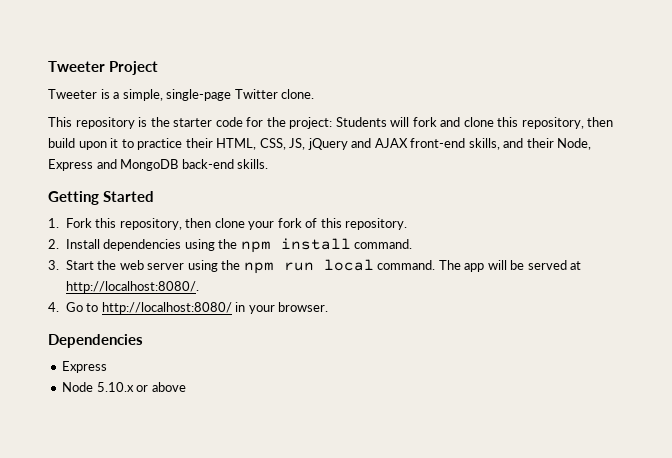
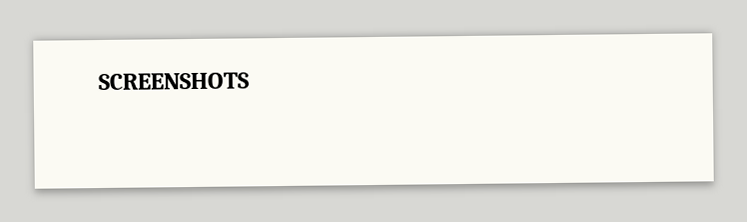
- Tweeter Project
- Tweeter is a simple, single-page Twitter clone.
- This repository is the starter code for the project: Students will fork and clone this repository, then build upon it to practice their HTML, CSS, JS, jQuery and AJAX front-end skills, and their Node, Express and MongoDB back-end skills.
- Getting Started
- 1. Fork this repository, then clone your fork of this repository.
- 2. Install dependencies using the npm install command.
- 3. Start the web server using the npm run local command. The app will be served at http://localhost:8080/.
- 4. Go to http://localhost:8080/ in your browser.
- Dependencies
- Express
- Node 5.10.x or above
+ SCREENSHOTS

